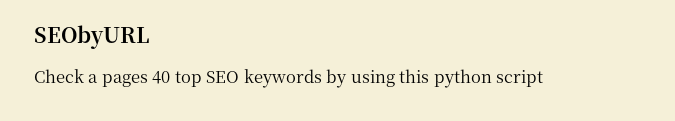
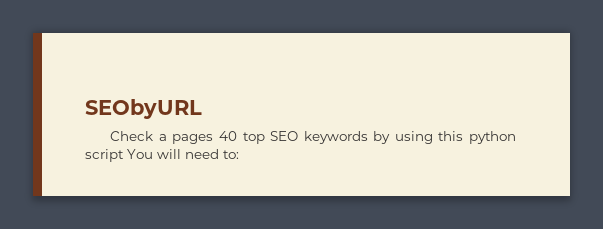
- Check a pages 40 top SEO keywords by using this python script
+ Check a pages 40 top SEO keywords by using this python script You will need to:

